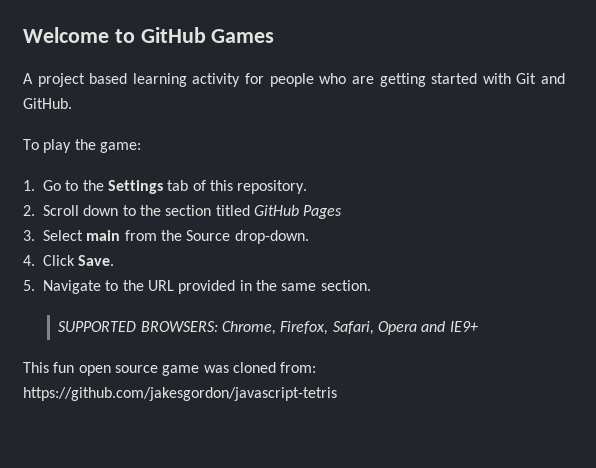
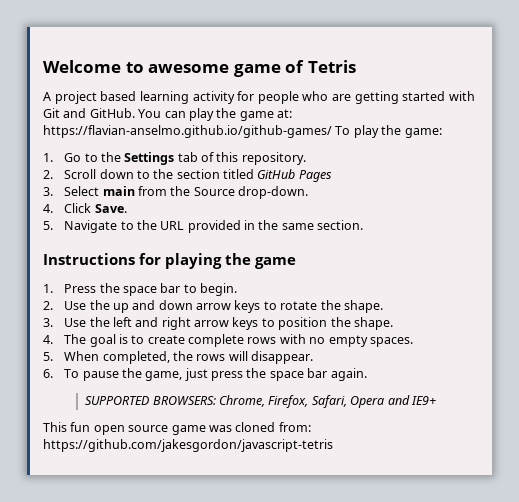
- Welcome to GitHub Games
+ Welcome to awesome game of Tetris
- A project based learning activity for people who are getting started with Git and GitHub.
- To play the game:
+ A project based learning activity for people who are getting started with Git and GitHub. You can play the game at: https://flavian-anselmo.github.io/github-games/ To play the game:
+ Instructions for playing the game
+ 1. Press the space bar to begin.
+ 2. Use the up and down arrow keys to rotate the shape.
+ 3. Use the left and right arrow keys to position the shape.
+ 4. The goal is to create complete rows with no empty spaces.
+ 5. When completed, the rows will disappear.
+ 6. To pause the game, just press the space bar again.

